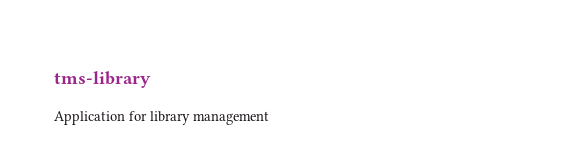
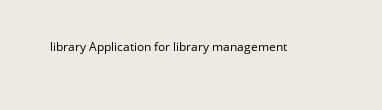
- tms-library
- Application for library management
+ library Application for library management

